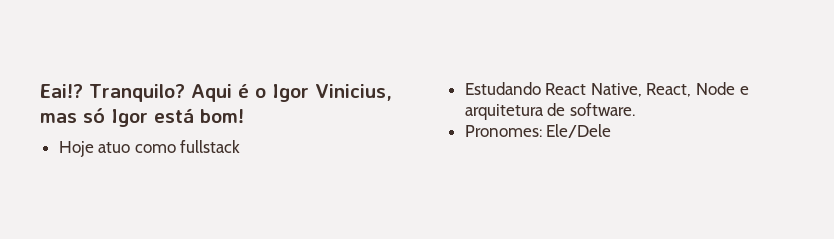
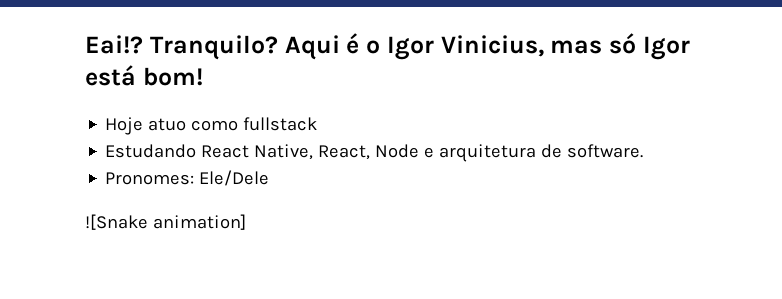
+ ![Snake animation]

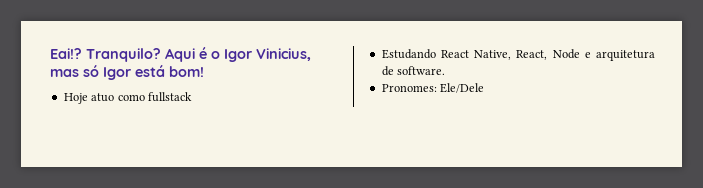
- ![Snake animation]

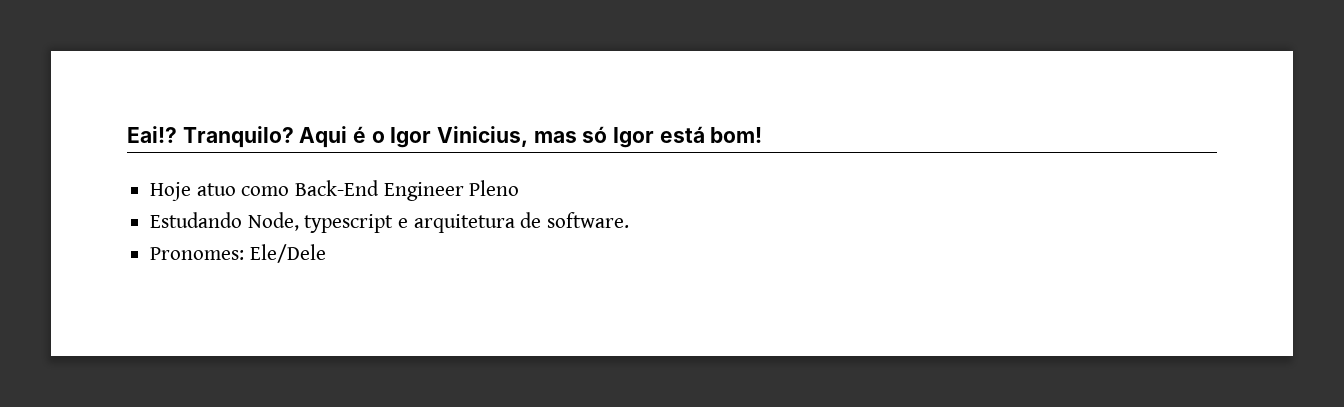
- Hoje atuo como fullstack
- Estudando React Native, React, Node e arquitetura de software.
+ Hoje atuo como Back-End Engineer Pleno
+ Estudando Node, typescript e arquitetura de software.

